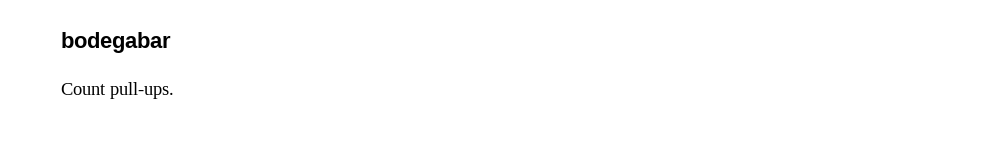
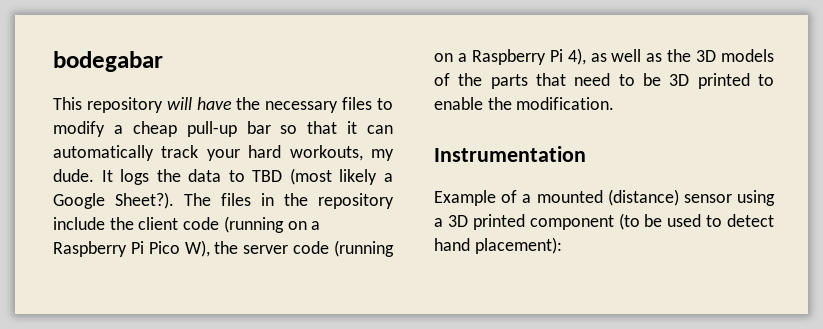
- Count pull-ups.
+ This repository will have the necessary files to modify a cheap pull-up bar so that it can automatically track your hard workouts, my dude. It logs the data to TBD (most likely a Google Sheet?). The files in the repository include the client code (running on a Raspberry Pi Pico W), the server code (running on a Raspberry Pi 4), as well as the 3D models of the parts that need to be 3D printed to enable the modification.
+ Instrumentation
+ Example of a mounted (distance) sensor using a 3D printed component (to be used to detect hand placement):

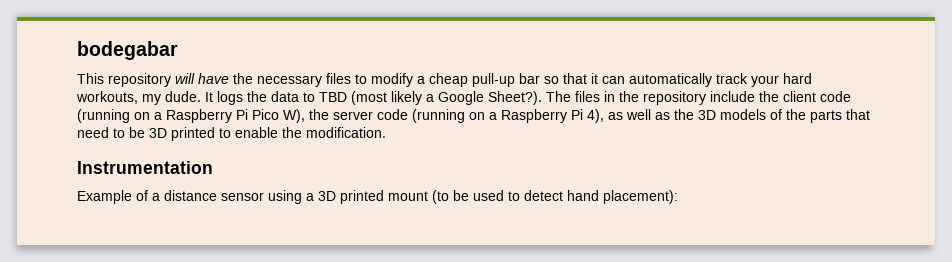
- Example of a mounted (distance) sensor using a 3D printed component (to be used to detect hand placement):
+ Example of a distance sensor using a 3D printed mount (to be used to detect hand placement):

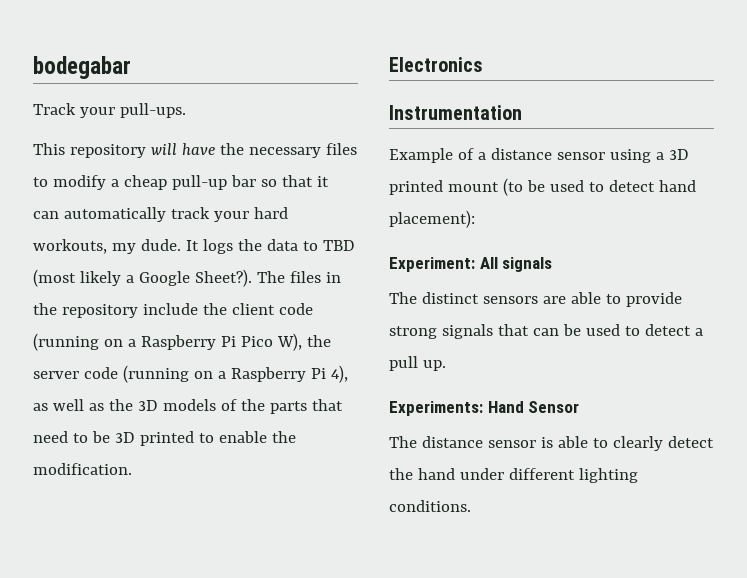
+ Track your pull-ups.
+ Electronics
+ Experiment: All signals
+ The distinct sensors are able to provide strong signals that can be used to detect a pull up.
+ Experiments: Hand Sensor
+ The distance sensor is able to clearly detect the hand under different lighting conditions.

